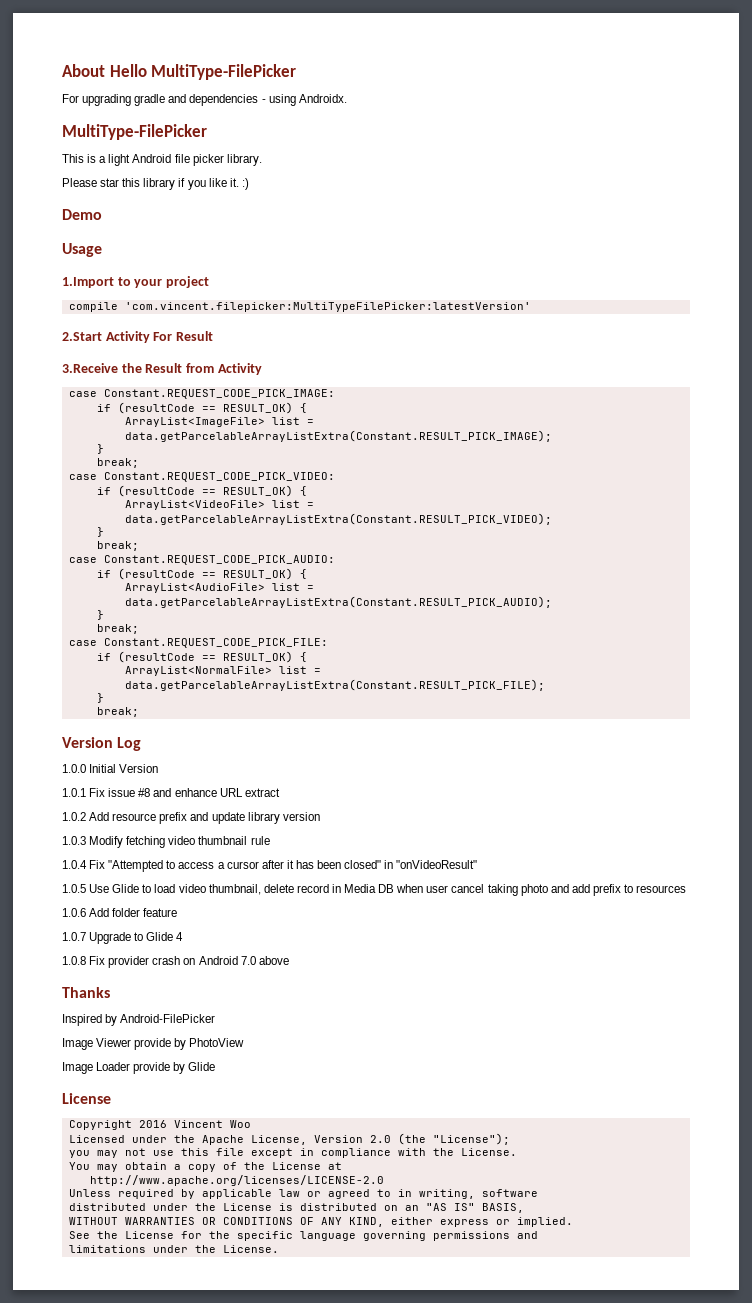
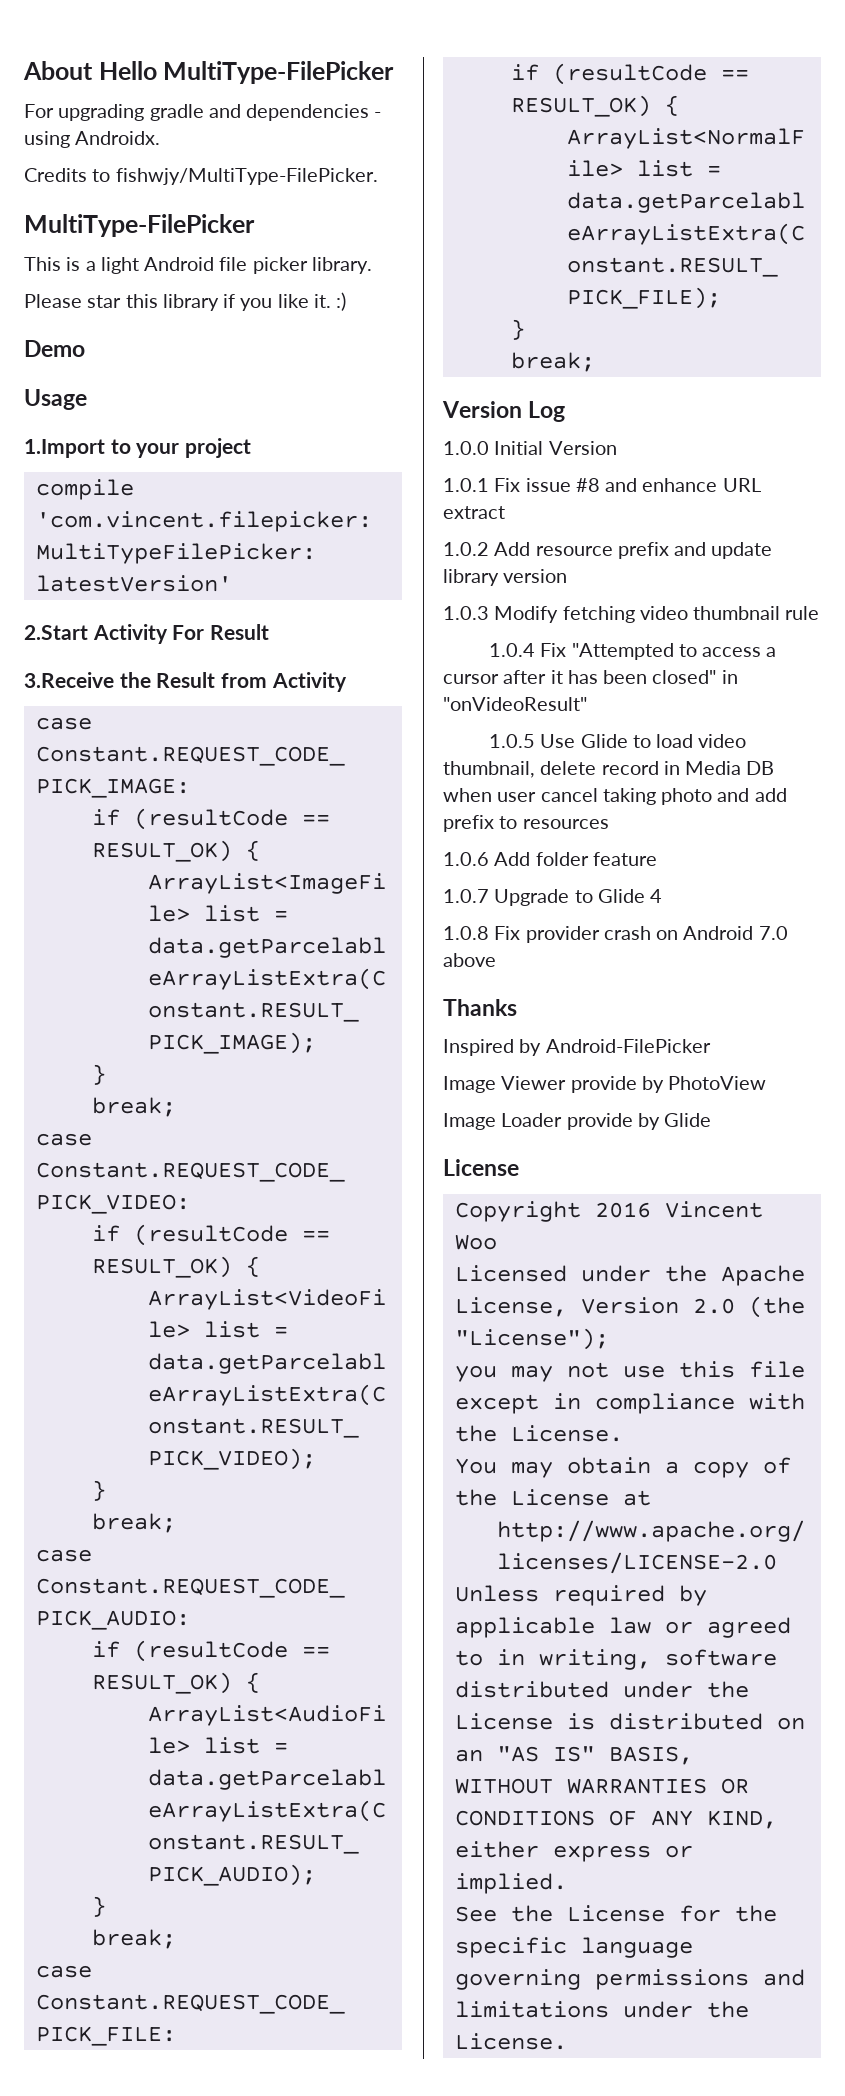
+ Credits to fishwjy/MultiType-FilePicker.

